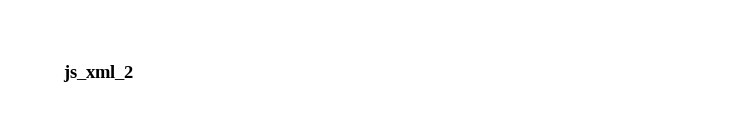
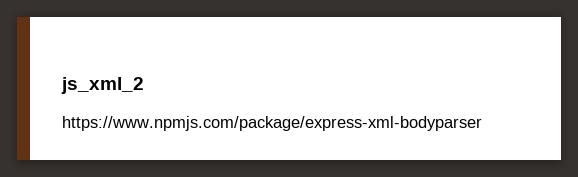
+ https://www.npmjs.com/package/express-xml-bodyparser

